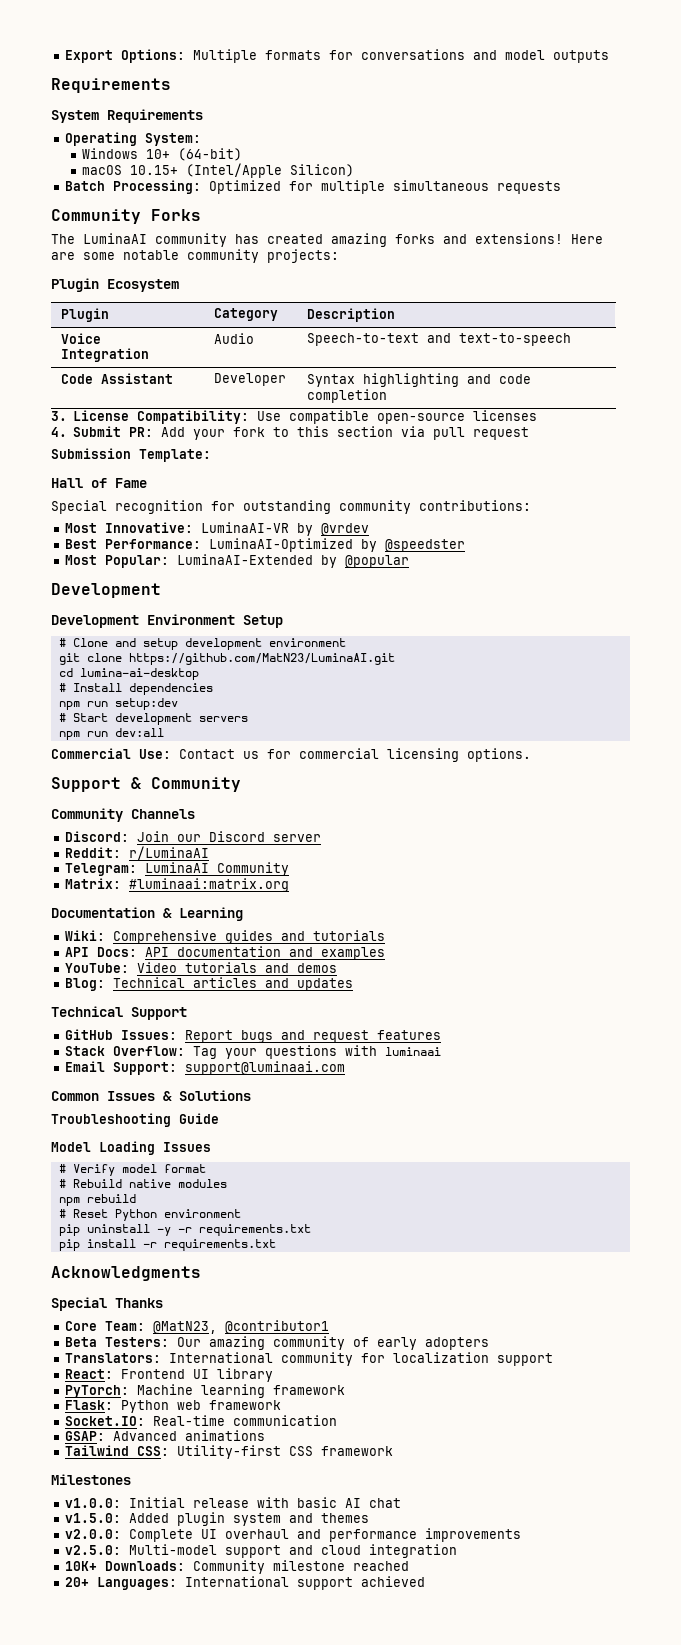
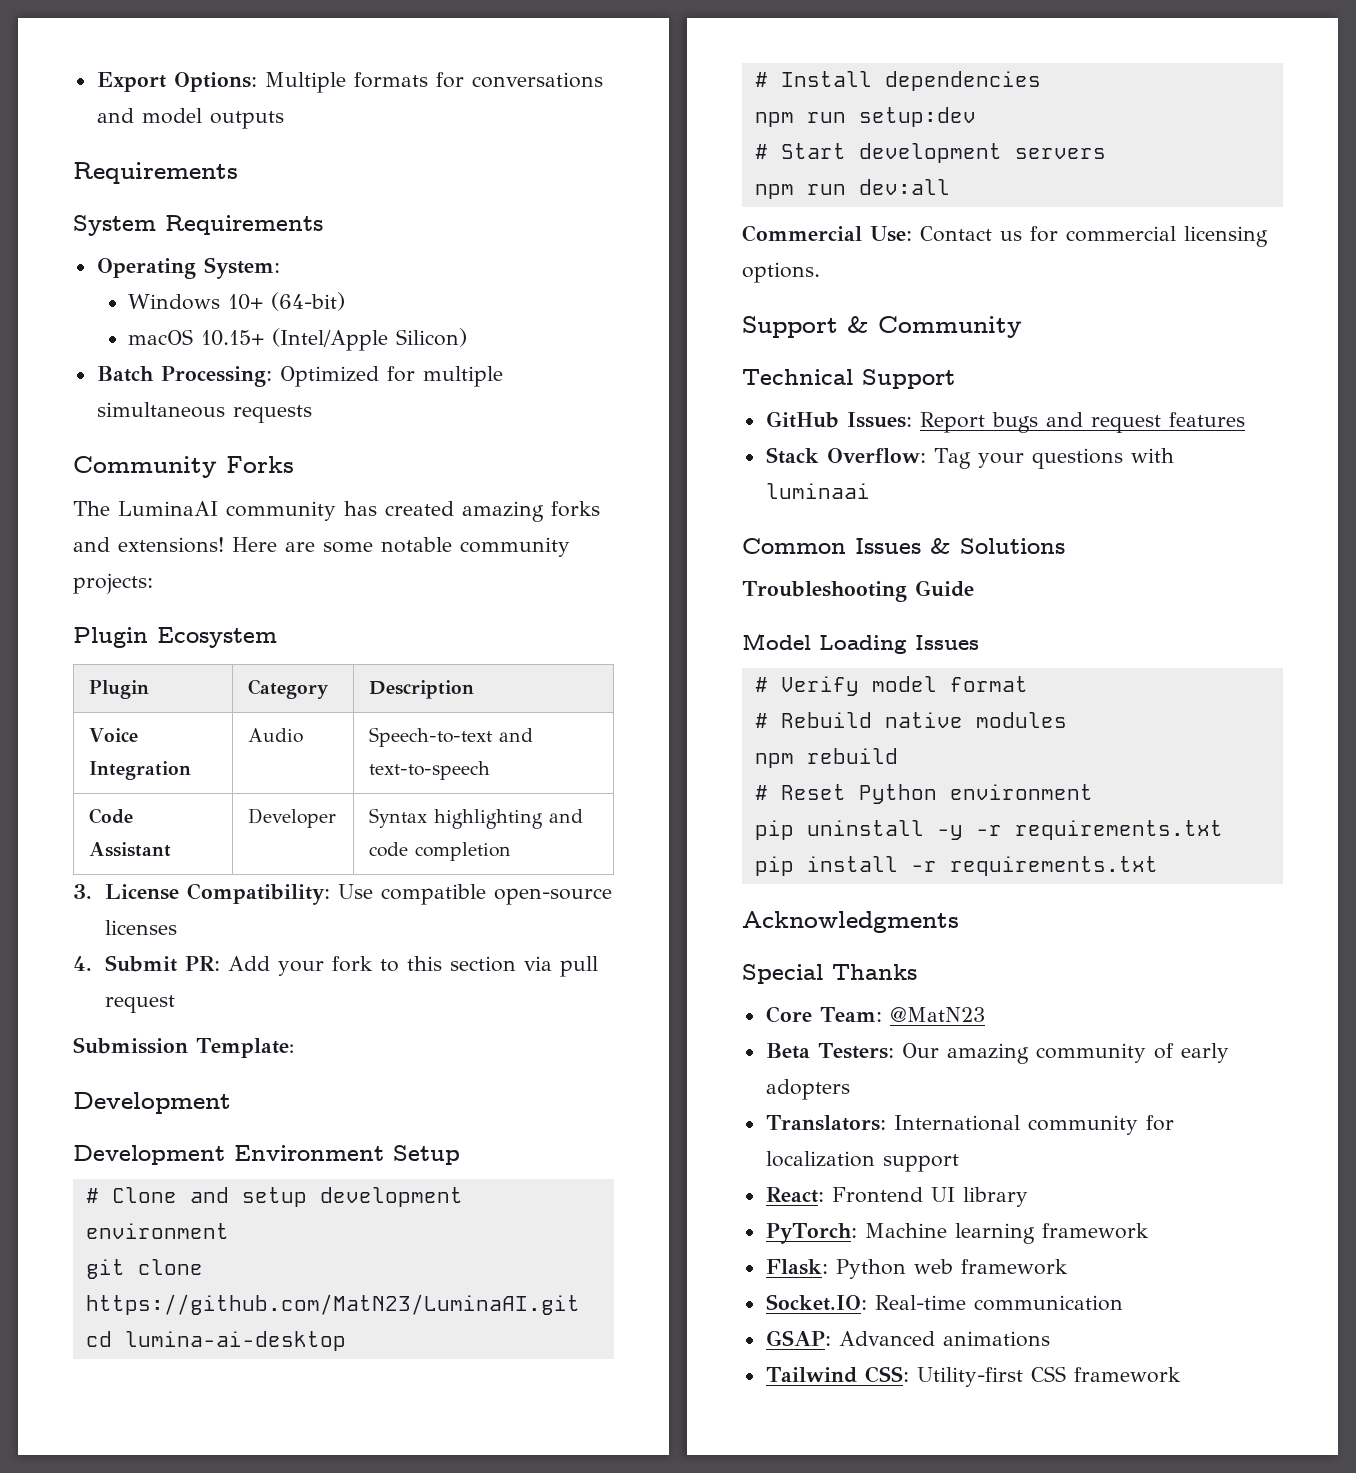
- Hall of Fame
- Special recognition for outstanding community contributions:
- Most Innovative: LuminaAI-VR by @vrdev
- Best Performance: LuminaAI-Optimized by @speedster
- Most Popular: LuminaAI-Extended by @popular
- Community Channels
- Discord: Join our Discord server
- Reddit: r/LuminaAI
- Telegram: LuminaAI Community
- Matrix: #luminaai:matrix.org
- Documentation & Learning
- Wiki: Comprehensive guides and tutorials
- API Docs: API documentation and examples
- YouTube: Video tutorials and demos
- Blog: Technical articles and updates
- Email Support: support@luminaai.com
- Core Team: @MatN23, @contributor1
+ Core Team: @MatN23
- Milestones
- v1.0.0: Initial release with basic AI chat
- v1.5.0: Added plugin system and themes
- v2.0.0: Complete UI overhaul and performance improvements
- v2.5.0: Multi-model support and cloud integration
- 10K+ Downloads: Community milestone reached
- 20+ Languages: International support achieved

